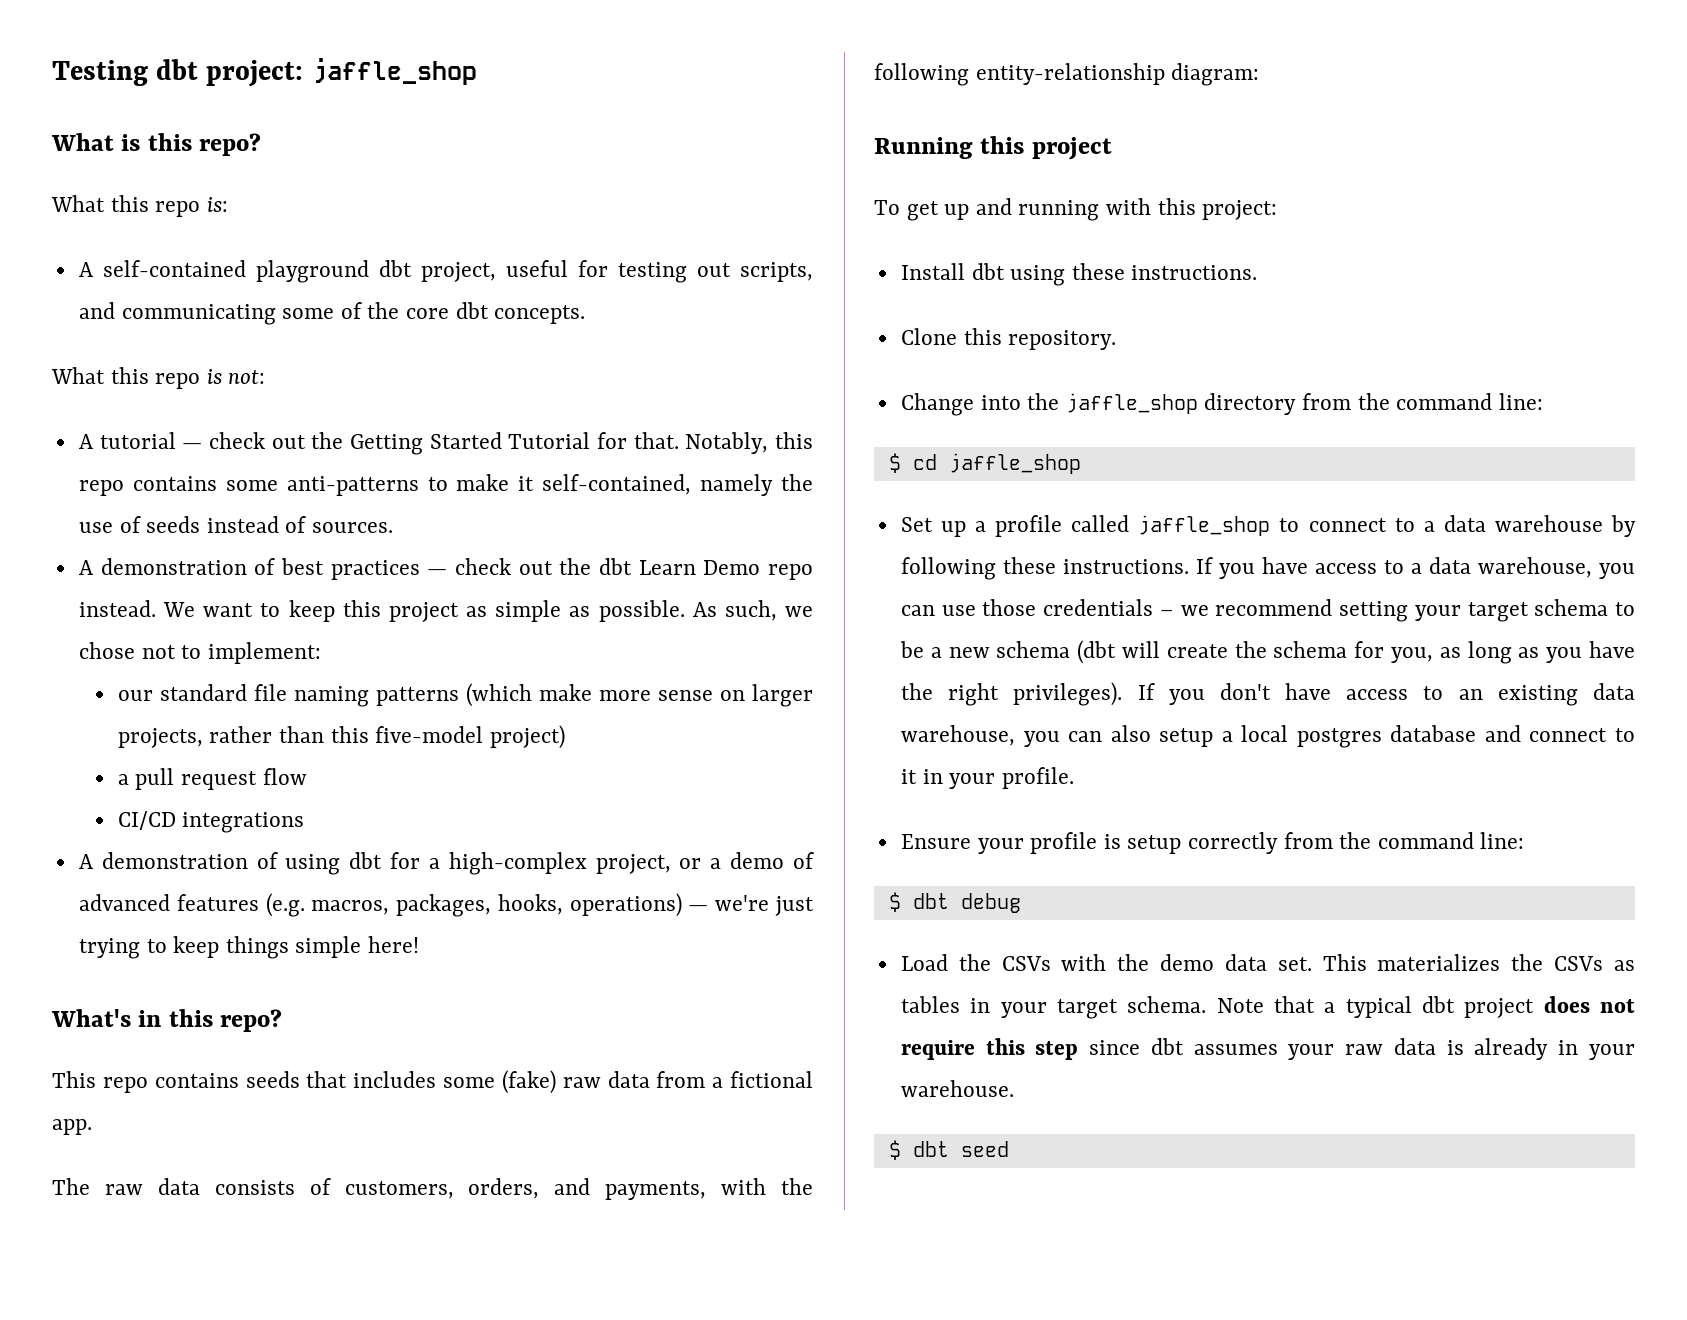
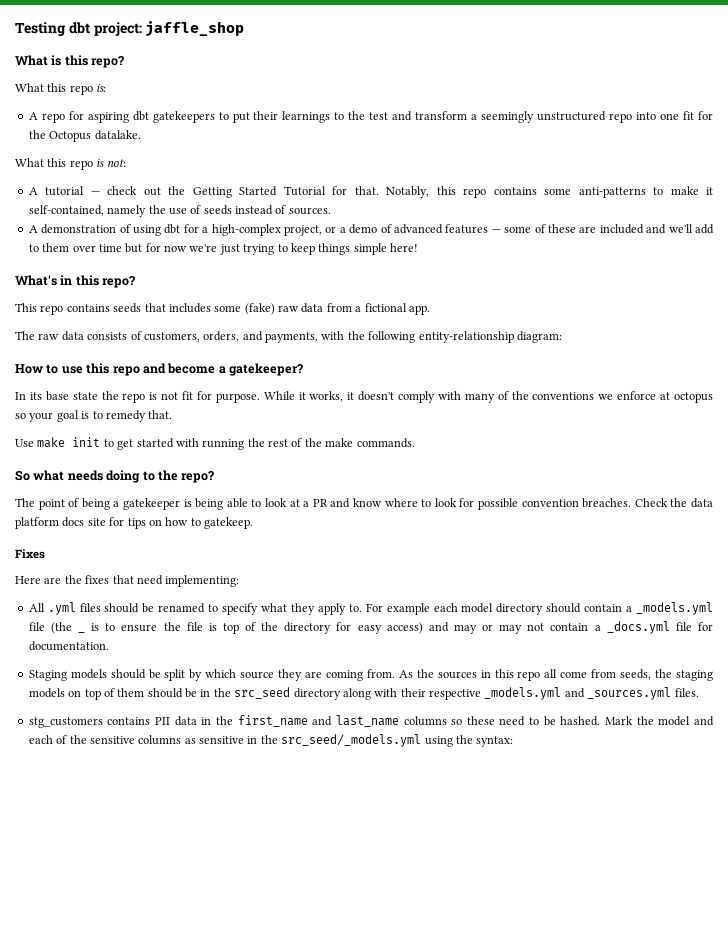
- A self-contained playground dbt project, useful for testing out scripts, and communicating some of the core dbt concepts.
+ A repo for aspiring dbt gatekeepers to put their learnings to the test and transform a seemingly unstructured repo into one fit for the Octopus datalake.
- A demonstration of best practices — check out the dbt Learn Demo repo instead. We want to keep this project as simple as possible. As such, we chose not to implement:
- our standard file naming patterns (which make more sense on larger projects, rather than this five-model project)
- a pull request flow
- CI/CD integrations
- A demonstration of using dbt for a high-complex project, or a demo of advanced features (e.g. macros, packages, hooks, operations) — we're just trying to keep things simple here!
+ A demonstration of using dbt for a high-complex project, or a demo of advanced features — some of these are included and we'll add to them over time but for now we're just trying to keep things simple here!
- Running this project
- To get up and running with this project:
- Install dbt using these instructions.
- Clone this repository.
- Change into the jaffle_shop directory from the command line:
- $ cd jaffle_shop
- Set up a profile called jaffle_shop to connect to a data warehouse by following these instructions. If you have access to a data warehouse, you can use those credentials – we recommend setting your target schema to be a new schema (dbt will create the schema for you, as long as you have the right privileges). If you don't have access to an existing data warehouse, you can also setup a local postgres database and connect to it in your profile.
- Ensure your profile is setup correctly from the command line:
- $ dbt debug
- Load the CSVs with the demo data set. This materializes the CSVs as tables in your target schema. Note that a typical dbt project does not require this step since dbt assumes your raw data is already in your warehouse.
- $ dbt seed
+ How to use this repo and become a gatekeeper?
+ In its base state the repo is not fit for purpose. While it works, it doesn't comply with many of the conventions we enforce at octopus so your goal is to remedy that.
+ Use make init to get started with running the rest of the make commands.
+ So what needs doing to the repo?
+ The point of being a gatekeeper is being able to look at a PR and know where to look for possible convention breaches. Check the data platform docs site for tips on how to gatekeep.
+ Fixes
+ Here are the fixes that need implementing:
+ All .yml files should be renamed to specify what they apply to. For example each model directory should contain a _models.yml file (the _ is to ensure the file is top of the directory for easy access) and may or may not contain a _docs.yml file for documentation.
+ Staging models should be split by which source they are coming from. As the sources in this repo all come from seeds, the staging models on top of them should be in the src_seed directory along with their respective _models.yml and _sources.yml files.
+ stg_customers contains PII data in the first_name and last_name columns so these need to be hashed. Mark the model and each of the sensitive columns as sensitive in the src_seed/_models.yml using the syntax:

